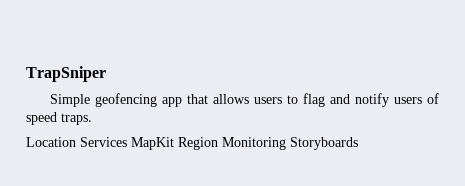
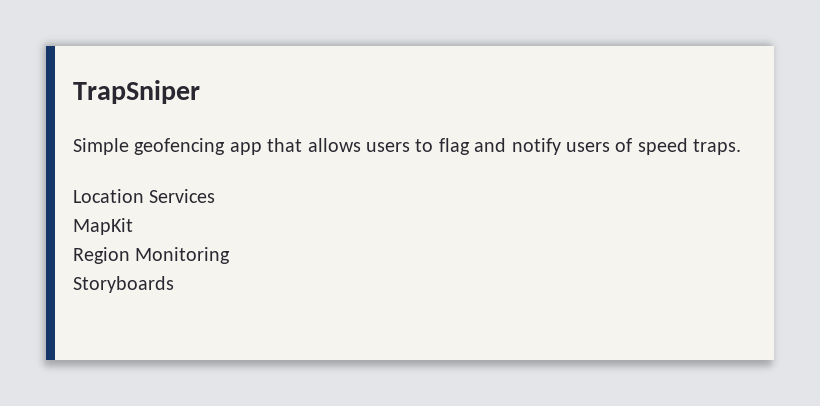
- Location Services MapKit Region Monitoring Storyboards
+ Location Services
+ MapKit
+ Region Monitoring
+ Storyboards

